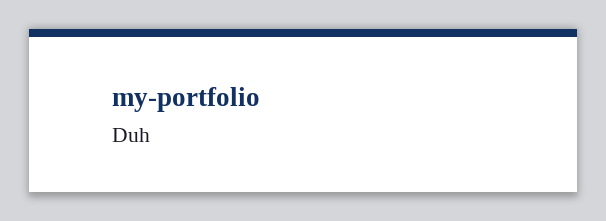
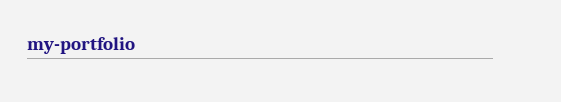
- Duh

